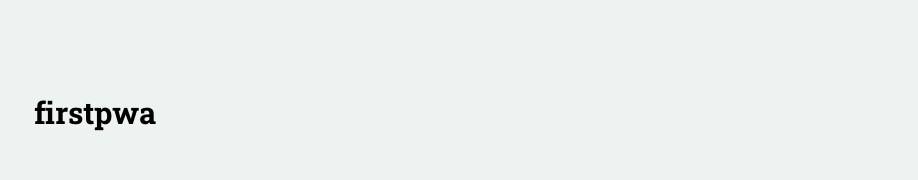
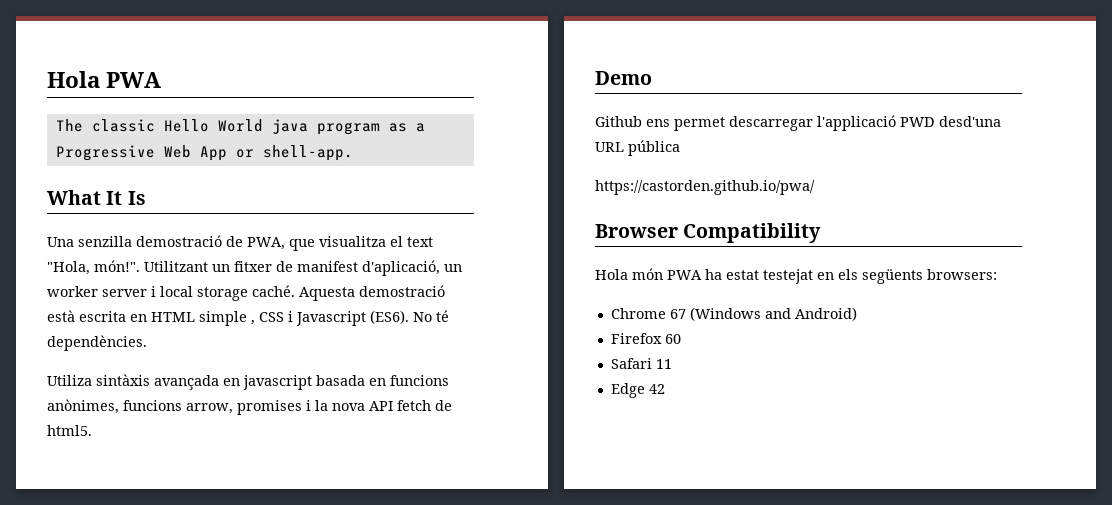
- firstpwa
+ Hola PWA
+ The classic Hello World java program as a Progressive Web App or shell-app.
+ What It Is
+ Una senzilla demostració de PWA, que visualitza el text "Hola, món!". Utilitzant un fitxer de manifest d'aplicació, un worker server i local storage caché. Aquesta demostració està escrita en HTML simple , CSS i Javascript (ES6). No té dependències.
+ Utiliza sintàxis avançada en javascript basada en funcions anònimes, funcions arrow, promises i la nova API fetch de html5.
+ Demo
+ Github ens permet descarregar l'applicació PWD desd'una URL pública
+ https://castorden.github.io/pwa/
+ Browser Compatibility
+ Hola món PWA ha estat testejat en els següents browsers:
+ Chrome 67 (Windows and Android)
+ Firefox 60
+ Safari 11
+ Edge 42

